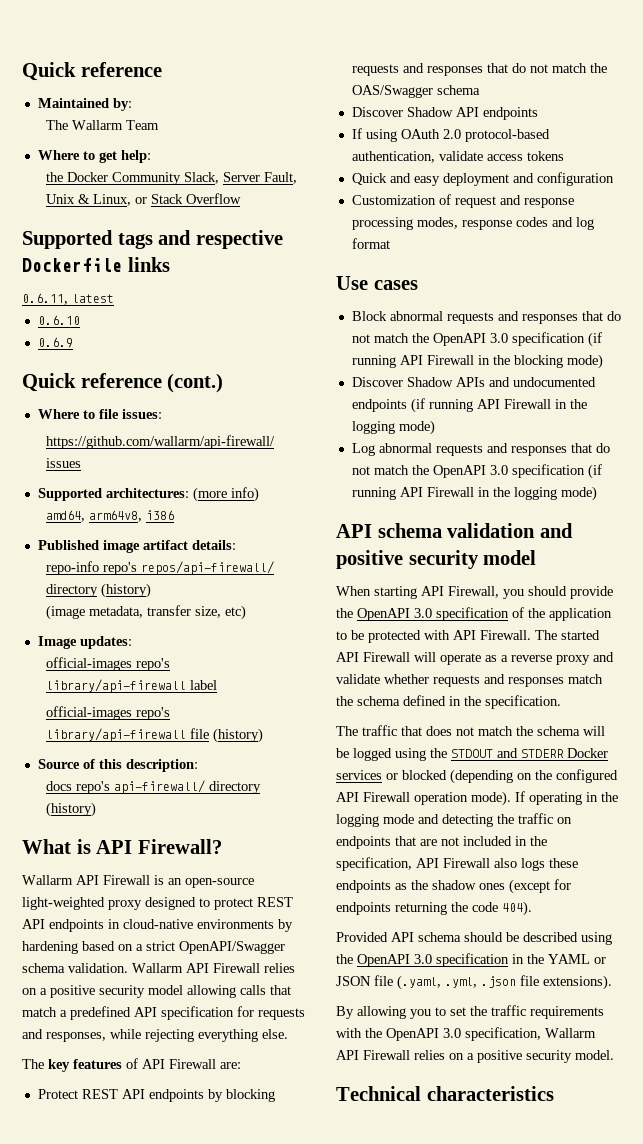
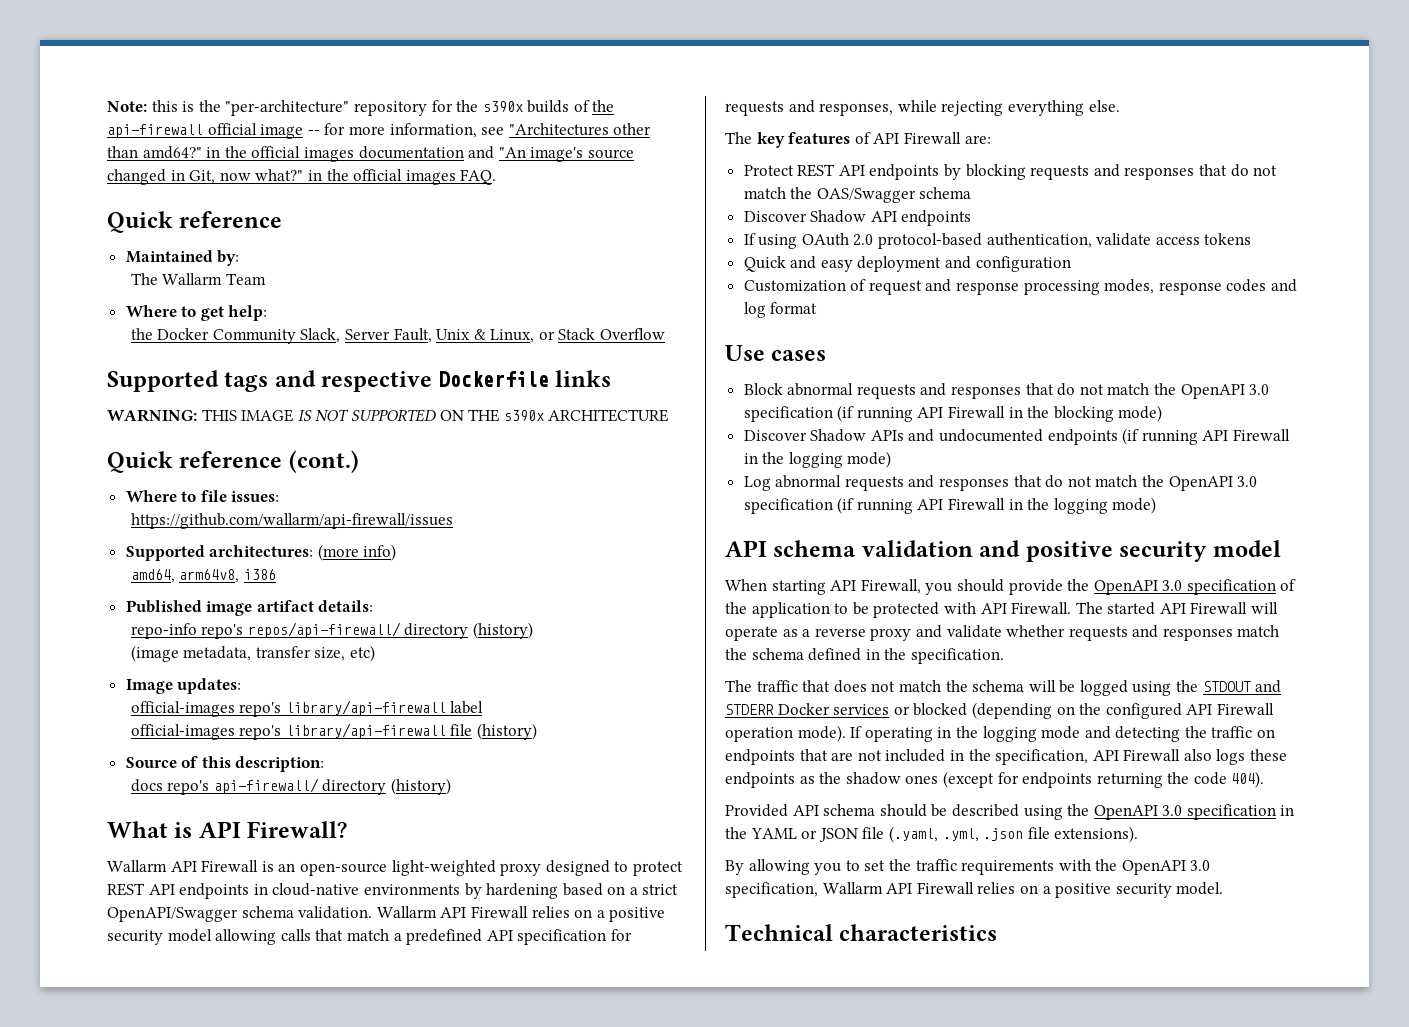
+ Note: this is the "per-architecture" repository for the s390x builds of the api-firewall official image -- for more information, see "Architectures other than amd64?" in the official images documentation and "An image's source changed in Git, now what?" in the official images FAQ.
- 0.6.11, latest
- 0.6.10
- 0.6.9
+ WARNING: THIS IMAGE IS NOT SUPPORTED ON THE s390x ARCHITECTURE

